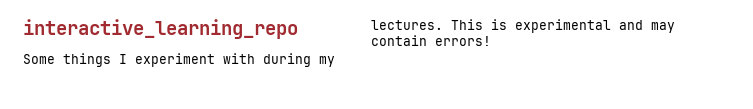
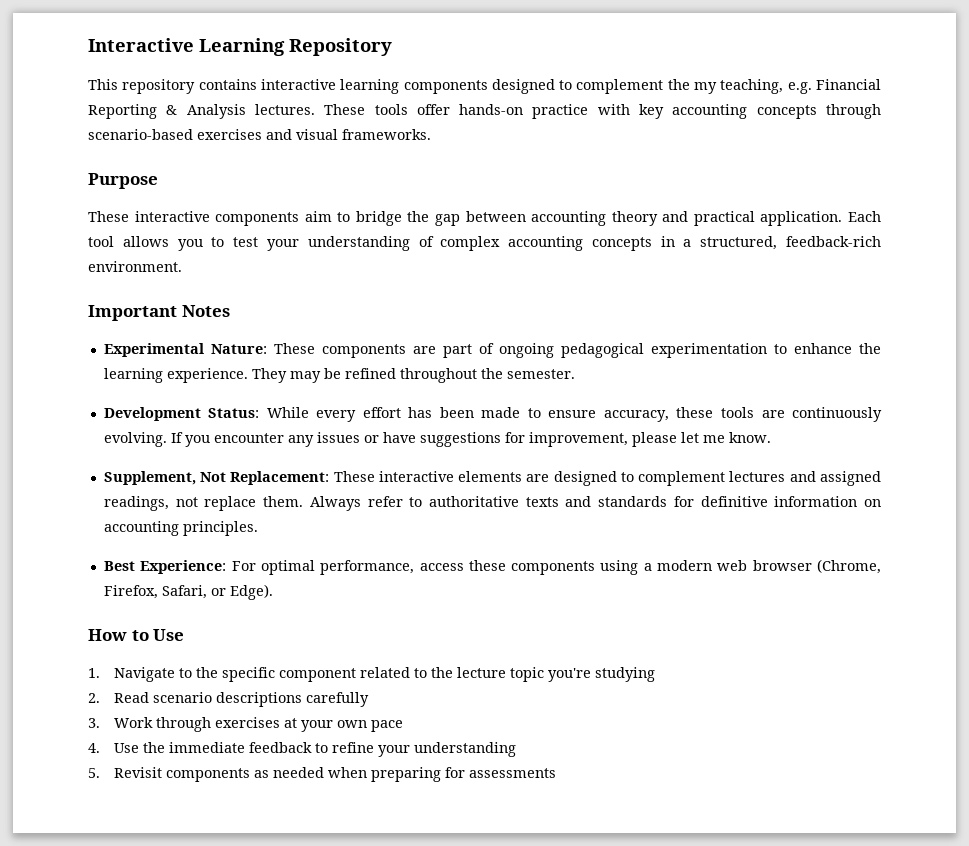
- interactive_learning_repo
- Some things I experiment with during my lectures. This is experimental and may contain errors!
+ Interactive Learning Repository
+ This repository contains interactive learning components designed to complement the my teaching, e.g. Financial Reporting & Analysis lectures. These tools offer hands-on practice with key accounting concepts through scenario-based exercises and visual frameworks.
+ Purpose
+ These interactive components aim to bridge the gap between accounting theory and practical application. Each tool allows you to test your understanding of complex accounting concepts in a structured, feedback-rich environment.
+ Important Notes
+ Experimental Nature: These components are part of ongoing pedagogical experimentation to enhance the learning experience. They may be refined throughout the semester.
+ Development Status: While every effort has been made to ensure accuracy, these tools are continuously evolving. If you encounter any issues or have suggestions for improvement, please let me know.
+ Supplement, Not Replacement: These interactive elements are designed to complement lectures and assigned readings, not replace them. Always refer to authoritative texts and standards for definitive information on accounting principles.
+ Best Experience: For optimal performance, access these components using a modern web browser (Chrome, Firefox, Safari, or Edge).
+ How to Use
+ 1. Navigate to the specific component related to the lecture topic you're studying
+ 2. Read scenario descriptions carefully
+ 3. Work through exercises at your own pace
+ 4. Use the immediate feedback to refine your understanding
+ 5. Revisit components as needed when preparing for assessments

